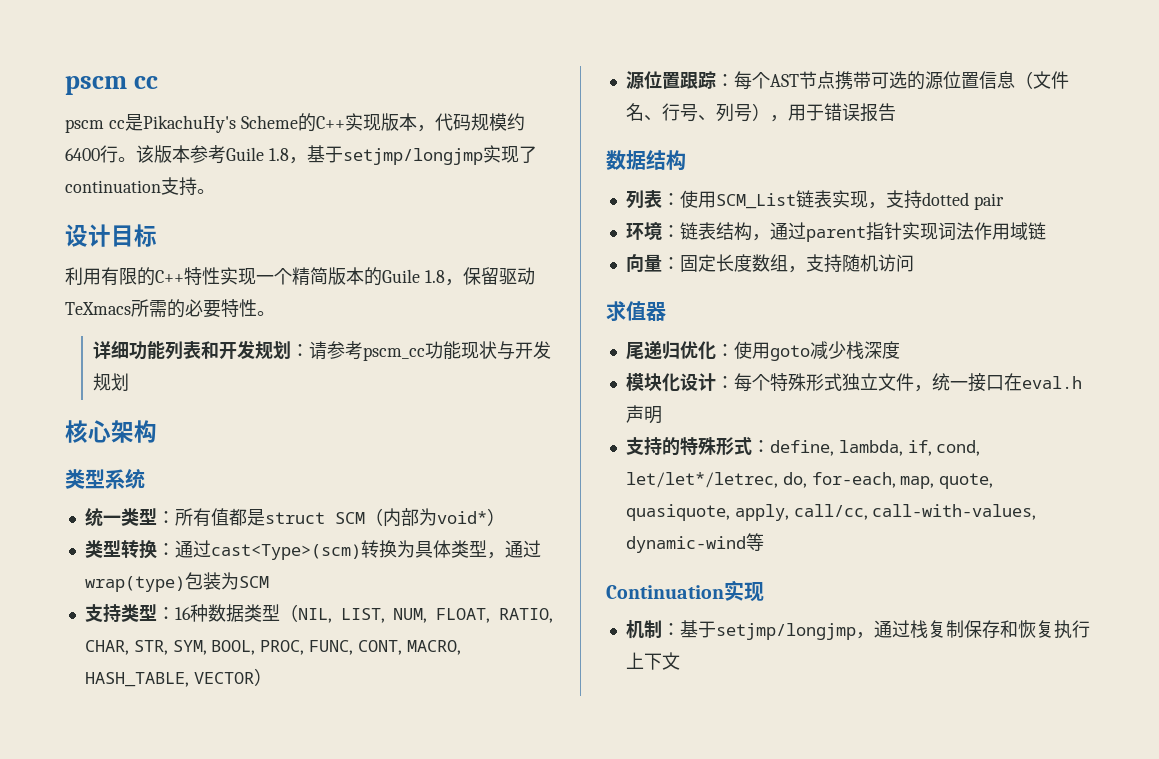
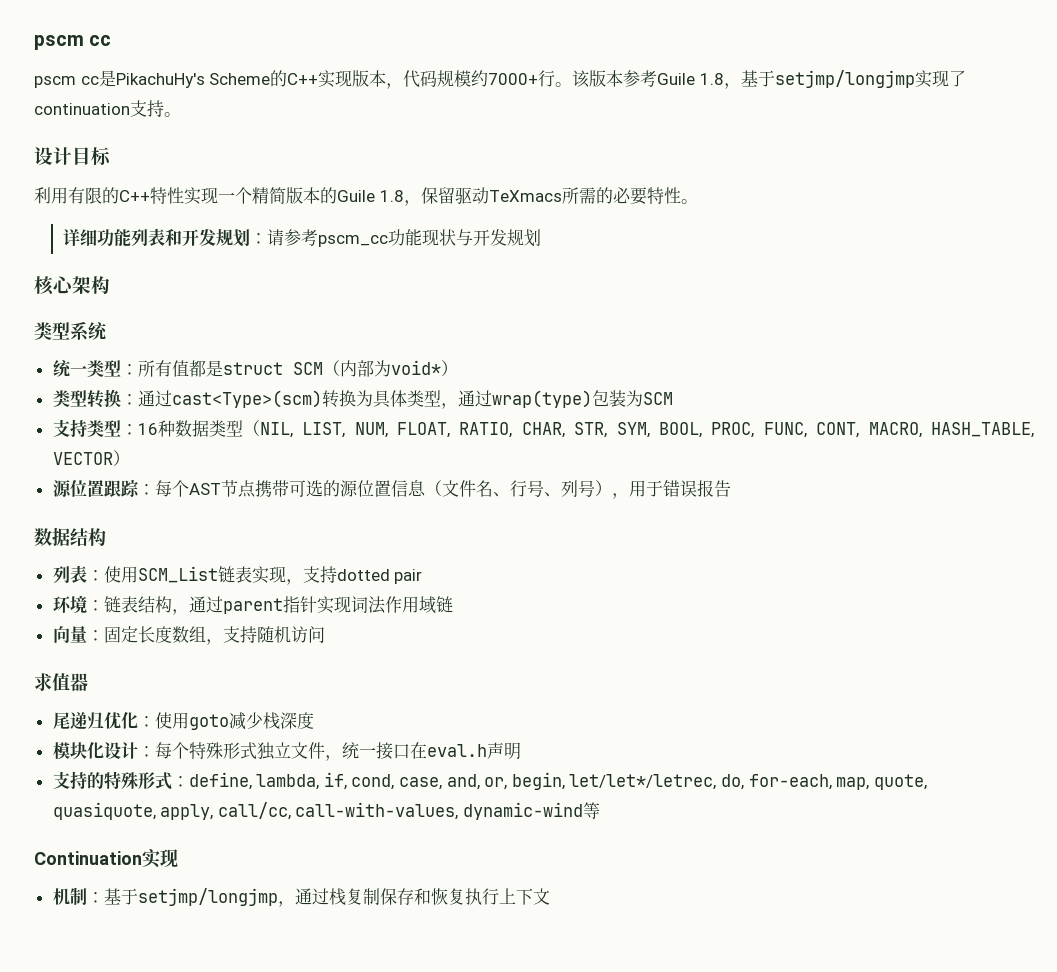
- pscm cc是PikachuHy's Scheme的C++实现版本，代码规模约6400行。
+ pscm cc是PikachuHy's Scheme的C++实现版本，代码规模约7000+行。
- 支持的特殊形式：define, lambda, if, cond, let/let*/letrec, do, for-each, map, quote, quasiquote, apply, call/cc, call-with-values, dynamic-wind等
+ 支持的特殊形式：define, lambda, if, cond, case, and, or, begin, let/let*/letrec, do, for-each, map, quote, quasiquote, apply, call/cc, call-with-values, dynamic-wind等

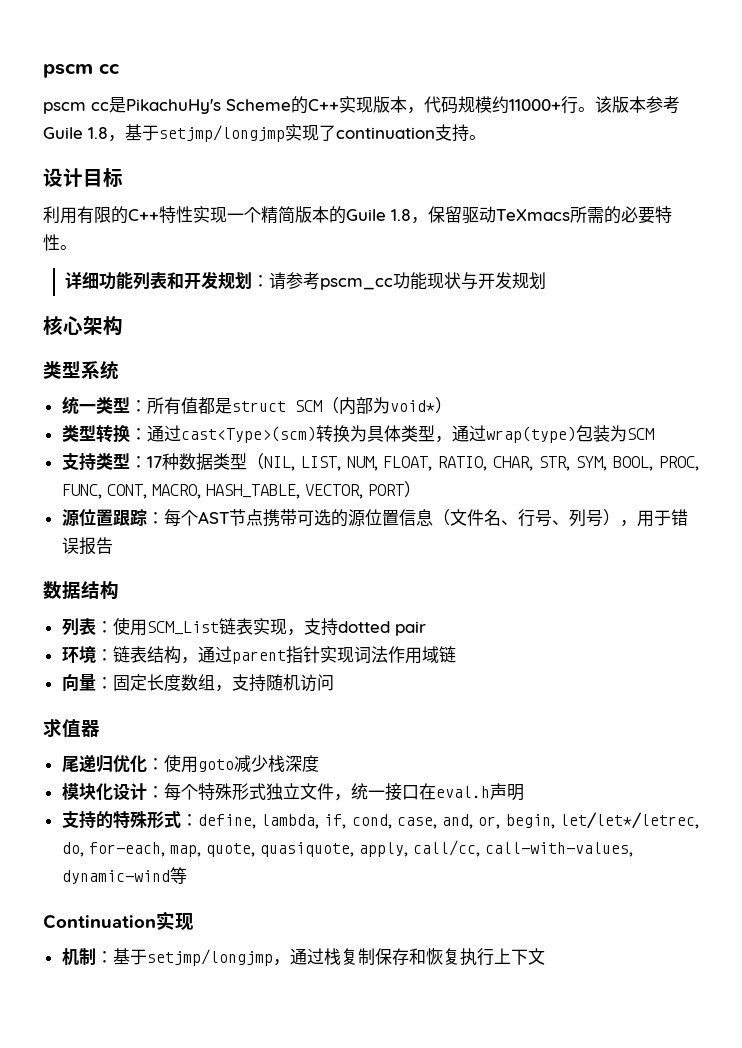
- pscm cc是PikachuHy's Scheme的C++实现版本，代码规模约7000+行。
+ pscm cc是PikachuHy's Scheme的C++实现版本，代码规模约11000+行。
- 支持类型：16种数据类型（NIL, LIST, NUM, FLOAT, RATIO, CHAR, STR, SYM, BOOL, PROC, FUNC, CONT, MACRO, HASH_TABLE, VECTOR）
+ 支持类型：17种数据类型（NIL, LIST, NUM, FLOAT, RATIO, CHAR, STR, SYM, BOOL, PROC, FUNC, CONT, MACRO, HASH_TABLE, VECTOR, PORT）

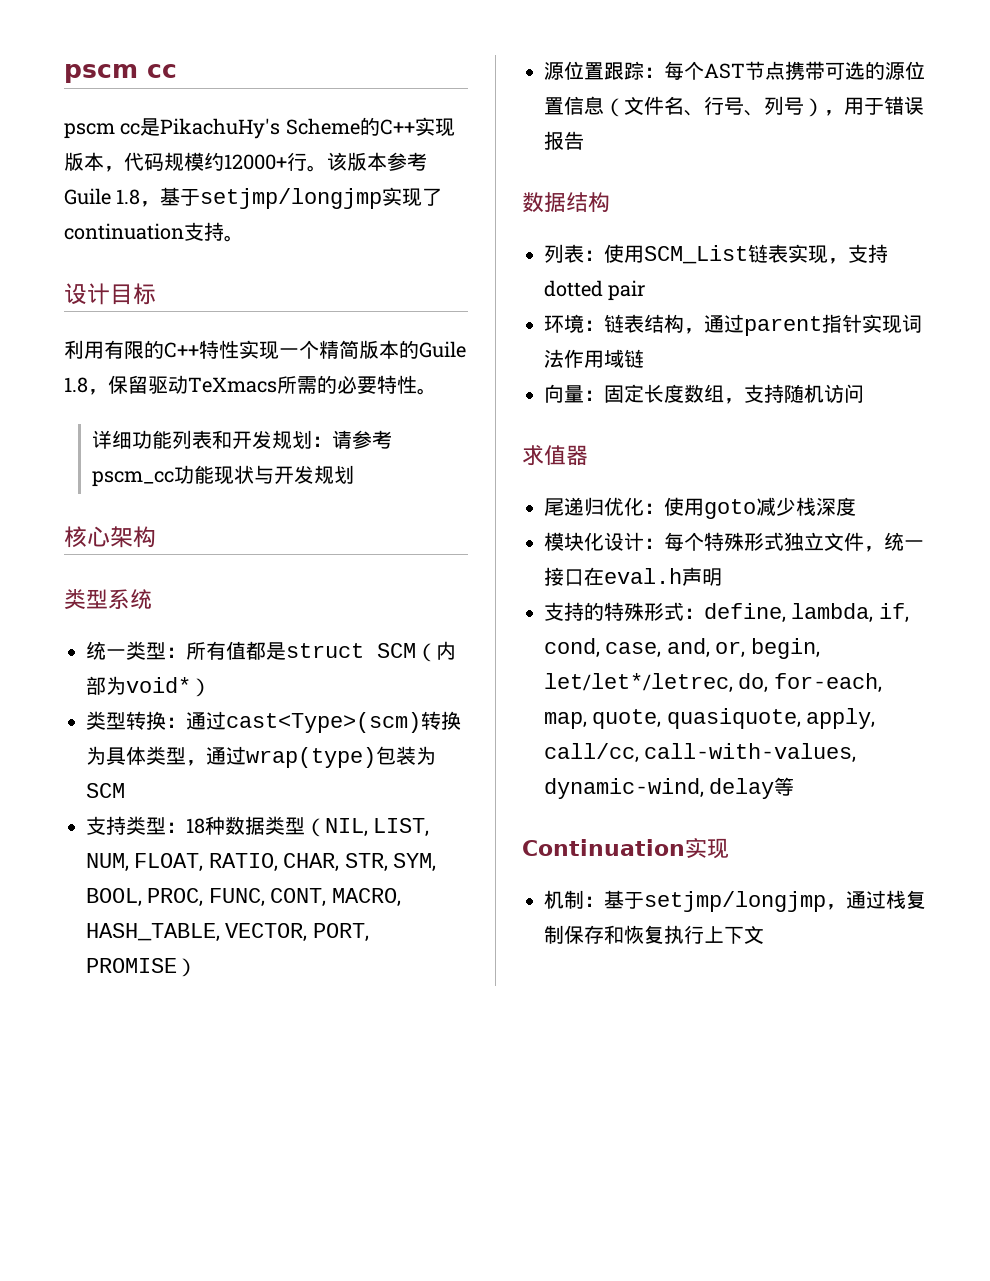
- pscm cc是PikachuHy's Scheme的C++实现版本，代码规模约11000+行。
+ pscm cc是PikachuHy's Scheme的C++实现版本，代码规模约12000+行。
- 支持类型：17种数据类型（NIL, LIST, NUM, FLOAT, RATIO, CHAR, STR, SYM, BOOL, PROC, FUNC, CONT, MACRO, HASH_TABLE, VECTOR, PORT）
+ 支持类型：18种数据类型（NIL, LIST, NUM, FLOAT, RATIO, CHAR, STR, SYM, BOOL, PROC, FUNC, CONT, MACRO, HASH_TABLE, VECTOR, PORT, PROMISE）
- 支持的特殊形式：define, lambda, if, cond, case, and, or, begin, let/let*/letrec, do, for-each, map, quote, quasiquote, apply, call/cc, call-with-values, dynamic-wind等
+ 支持的特殊形式：define, lambda, if, cond, case, and, or, begin, let/let*/letrec, do, for-each, map, quote, quasiquote, apply, call/cc, call-with-values, dynamic-wind, delay等

